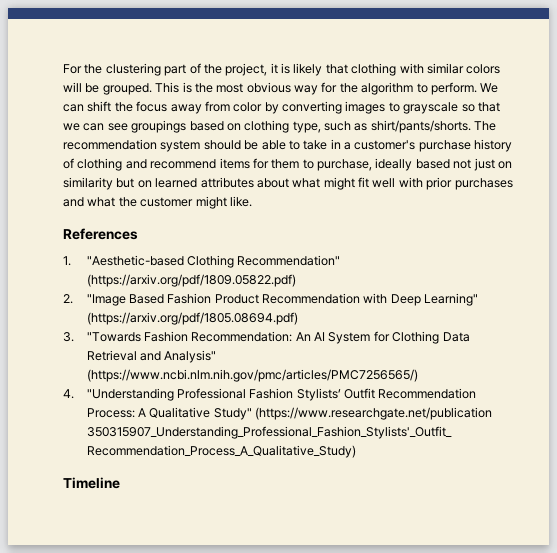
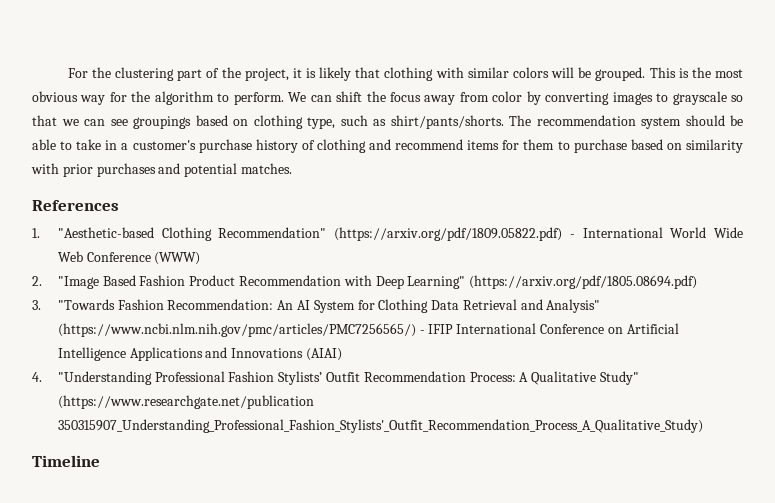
- The recommendation system should be able to take in a customer's purchase history of clothing and recommend items for them to purchase, ideally based not just on similarity but on learned attributes about what might fit well with prior purchases and what the customer might like.
+ The recommendation system should be able to take in a customer's purchase history of clothing and recommend items for them to purchase based on similarity with prior purchases and potential matches.
- 1. "Aesthetic-based Clothing Recommendation" (https://arxiv.org/pdf/1809.05822.pdf)
+ 1. "Aesthetic-based Clothing Recommendation" (https://arxiv.org/pdf/1809.05822.pdf) - International World Wide Web Conference (WWW)
- 3. "Towards Fashion Recommendation: An AI System for Clothing Data Retrieval and Analysis" (https://www.ncbi.nlm.nih.gov/pmc/articles/PMC7256565/)
+ 3. "Towards Fashion Recommendation: An AI System for Clothing Data Retrieval and Analysis" (https://www.ncbi.nlm.nih.gov/pmc/articles/PMC7256565/) - IFIP International Conference on Artificial Intelligence Applications and Innovations (AIAI)

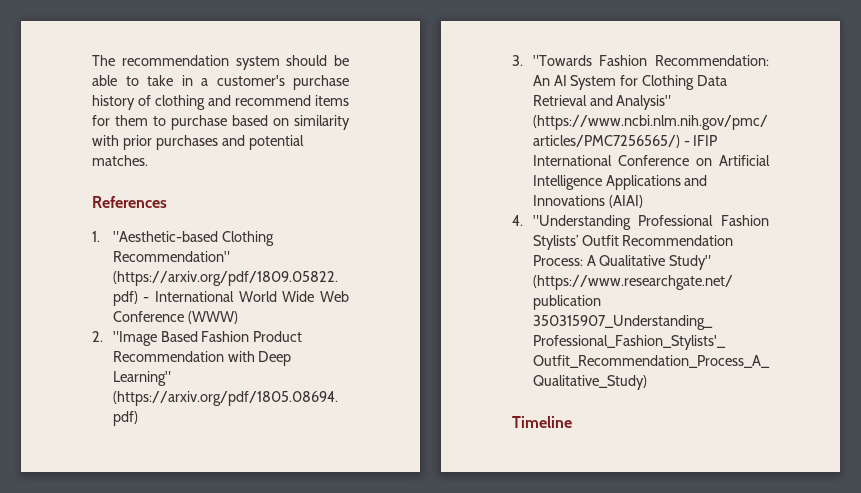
- For the clustering part of the project, it is likely that clothing with similar colors will be grouped. This is the most obvious way for the algorithm to perform. We can shift the focus away from color by converting images to grayscale so that we can see groupings based on clothing type, such as shirt/pants/shorts.

